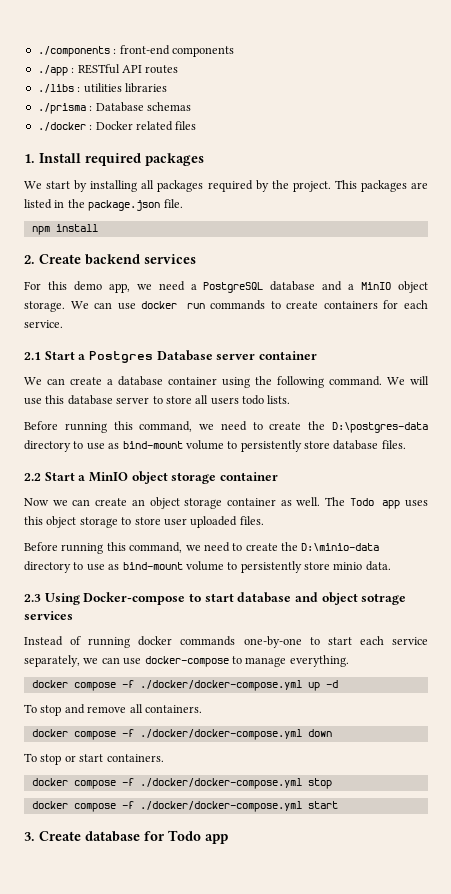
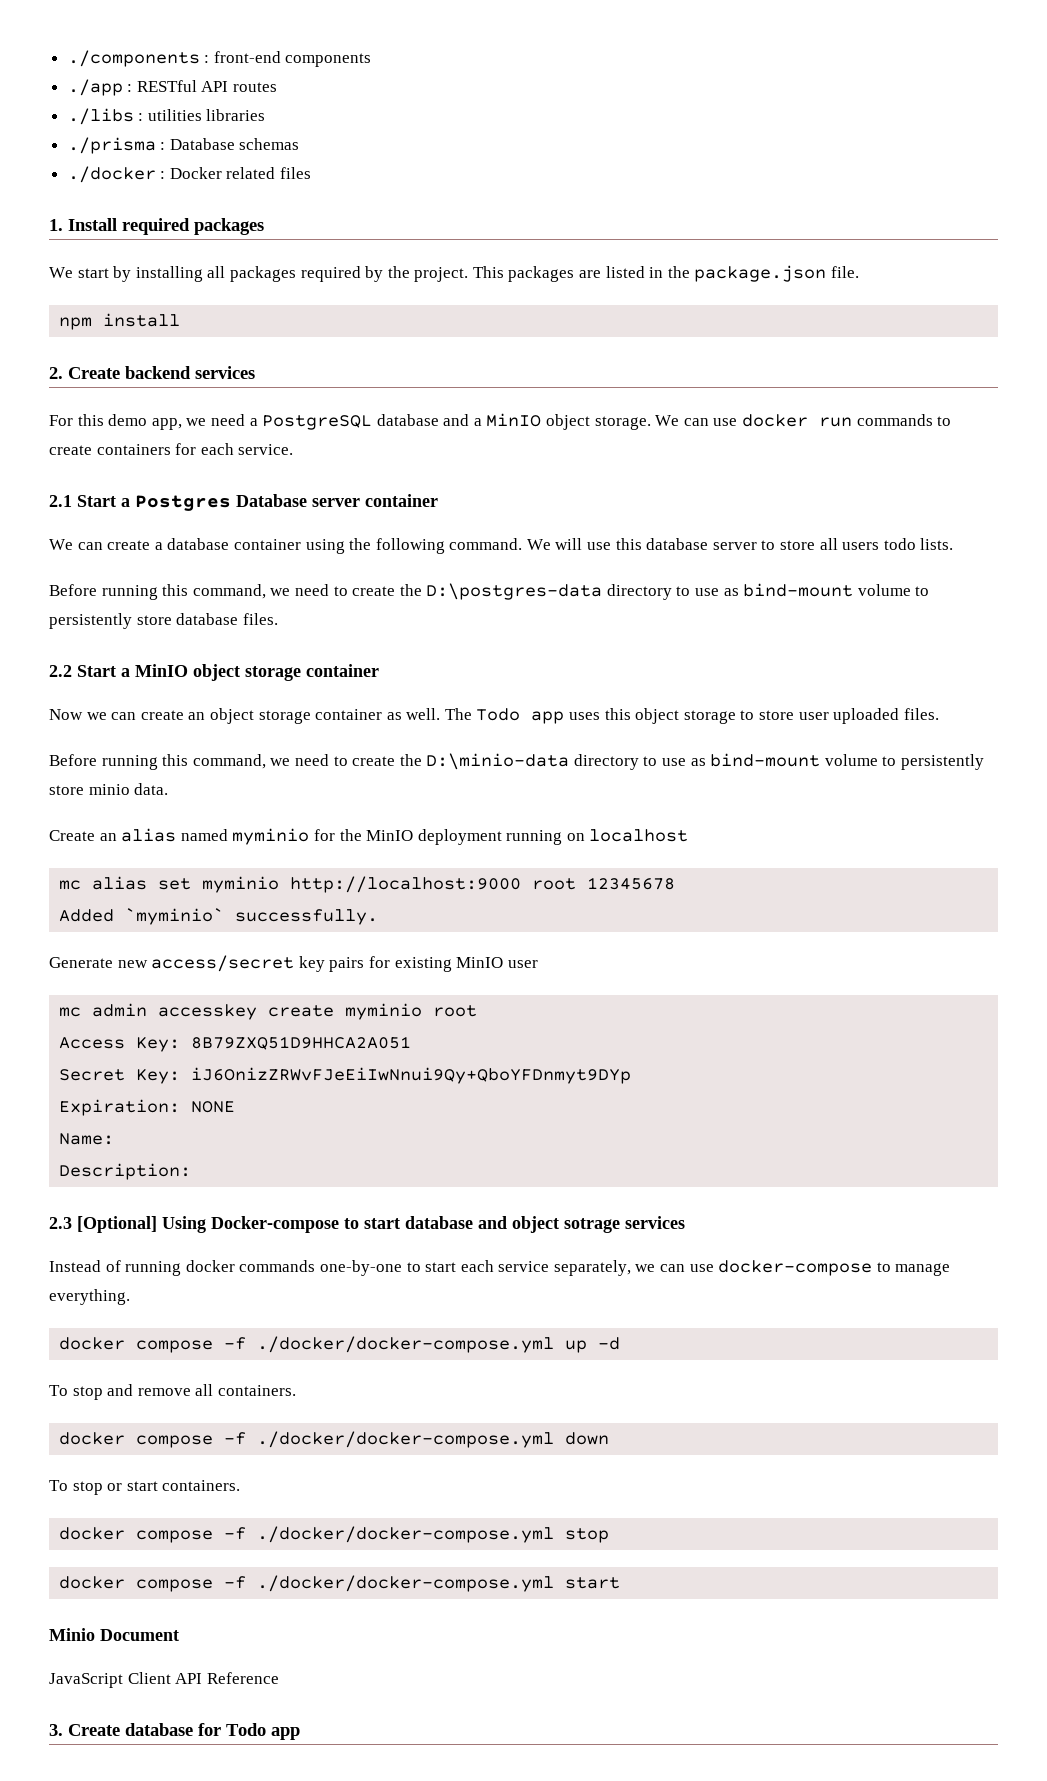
+ Create an alias named myminio for the MinIO deployment running on localhost
+ mc alias set myminio http://localhost:9000 root 12345678
+ Added `myminio` successfully.
+ Generate new access/secret key pairs for existing MinIO user
+ mc admin accesskey create myminio root
+ Access Key: 8B79ZXQ51D9HHCA2A051
+ Secret Key: iJ6OnizZRWvFJeEiIwNnui9Qy+QboYFDnmyt9DYp
+ Expiration: NONE
+ Name:
+ Description:
- 2.3 Using Docker-compose to start database and object sotrage services
+ 2.3 [Optional] Using Docker-compose to start database and object sotrage services
+ Minio Document
+ JavaScript Client API Reference

